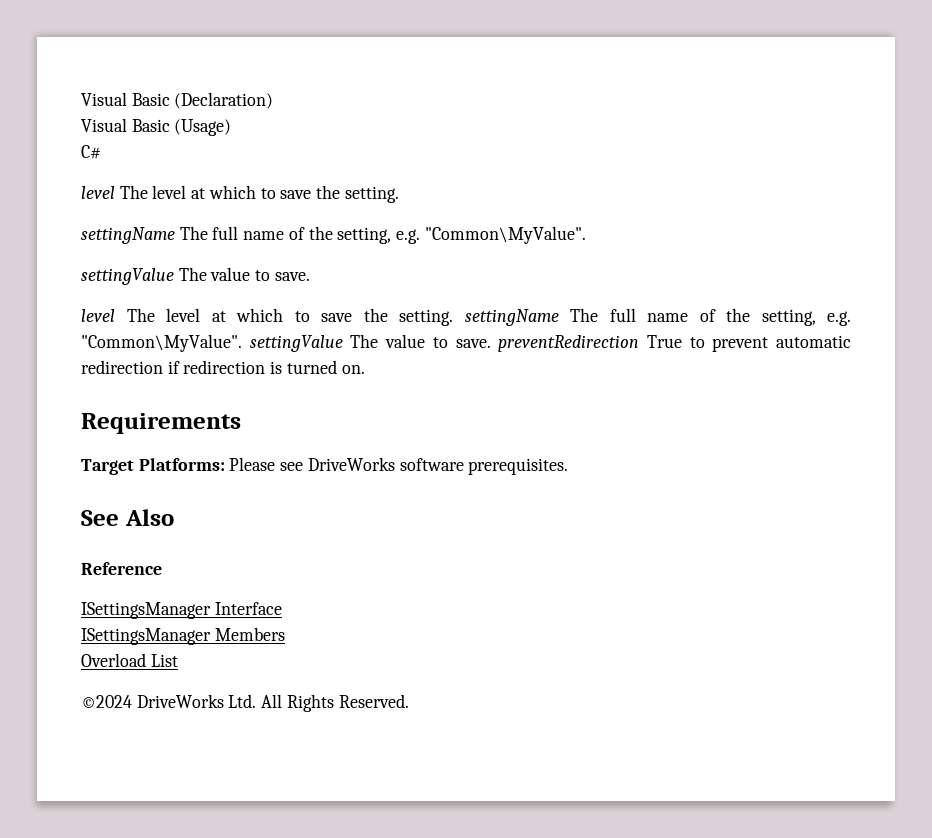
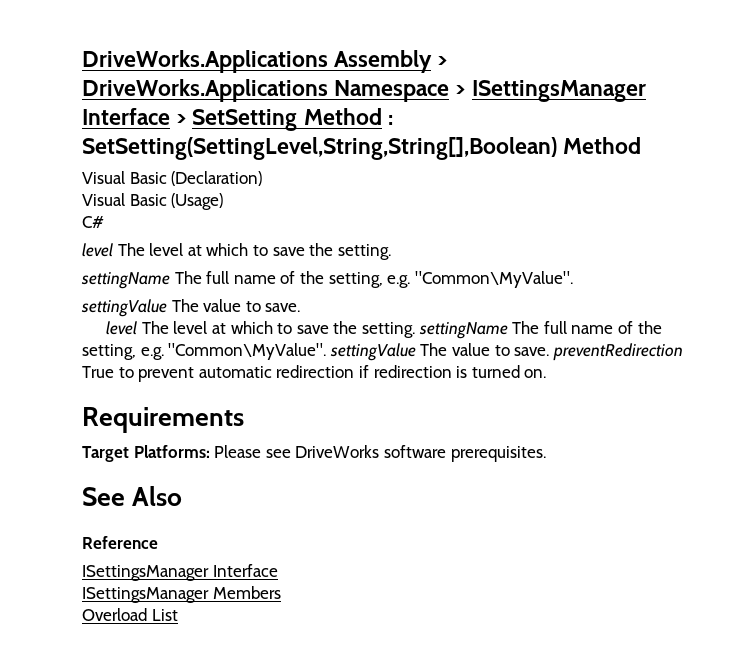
+ DriveWorks.Applications Assembly > DriveWorks.Applications Namespace > ISettingsManager Interface > SetSetting Method : SetSetting(SettingLevel,String,String[],Boolean) Method
- ©2024 DriveWorks Ltd. All Rights Reserved.

